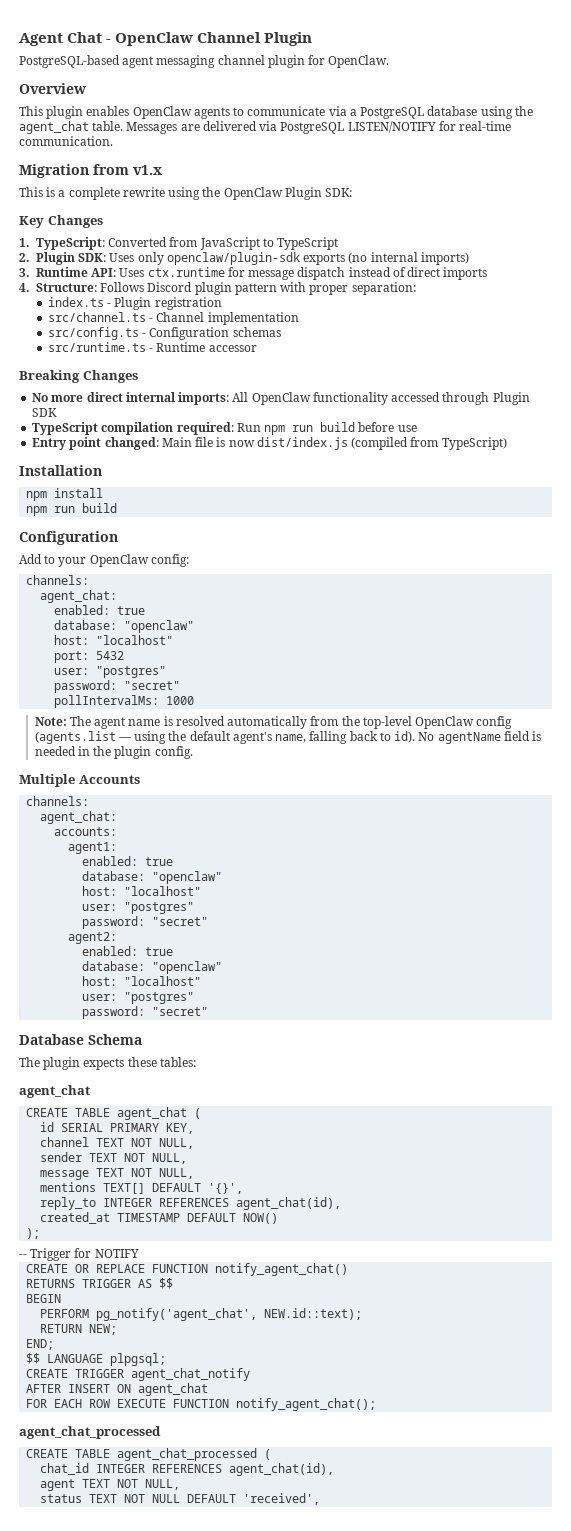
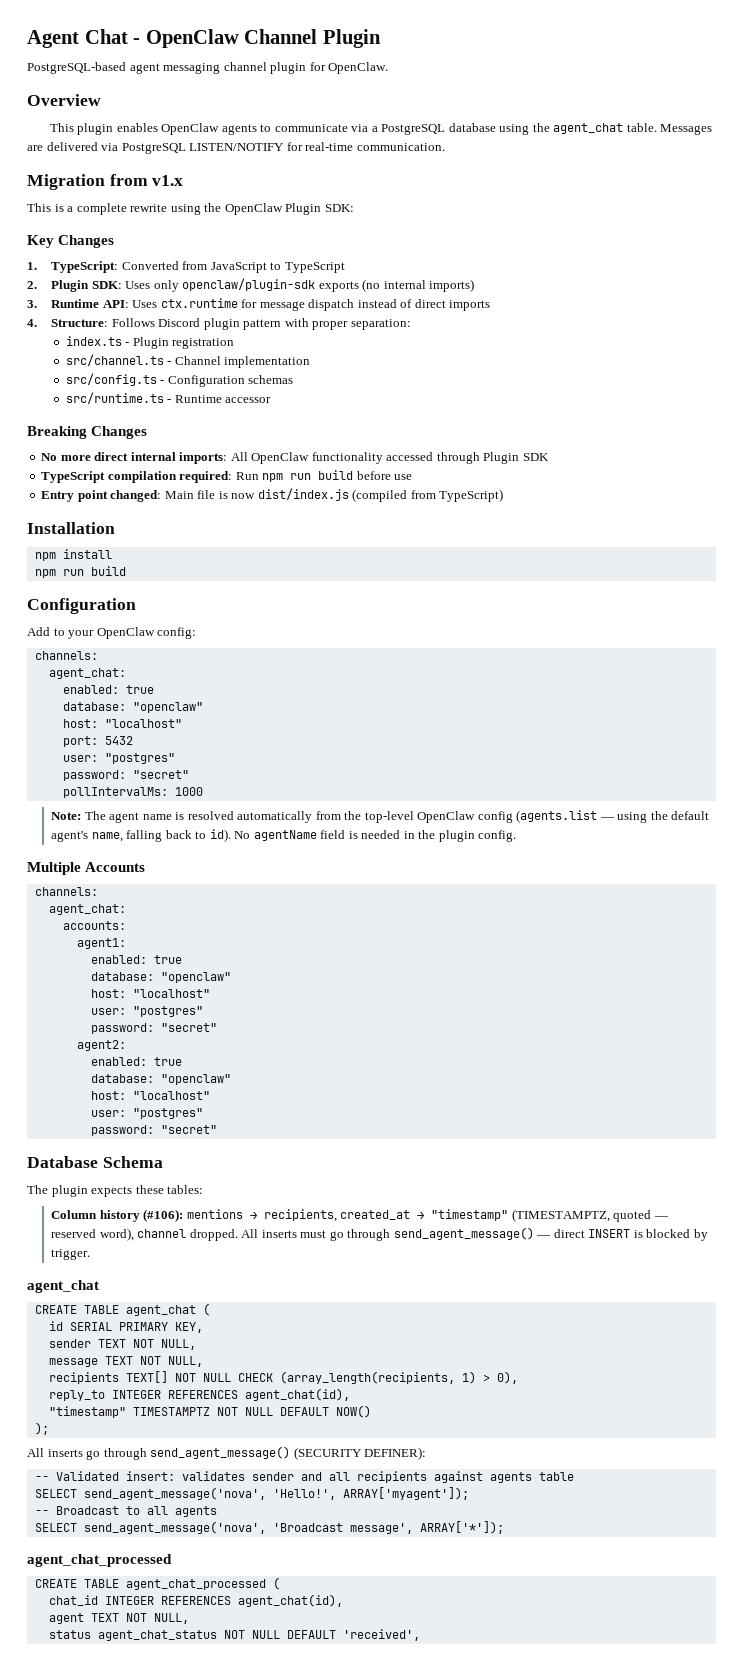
+ Column history (#106): mentions → recipients, created_at → "timestamp" (TIMESTAMPTZ, quoted — reserved word), channel dropped. All inserts must go through send_agent_message() — direct INSERT is blocked by trigger.
- channel TEXT NOT NULL,
- mentions TEXT[] DEFAULT '{}',
+ recipients TEXT[] NOT NULL CHECK (array_length(recipients, 1) > 0),
- created_at TIMESTAMP DEFAULT NOW()
+ "timestamp" TIMESTAMPTZ NOT NULL DEFAULT NOW()
- -- Trigger for NOTIFY
- CREATE OR REPLACE FUNCTION notify_agent_chat()
- RETURNS TRIGGER AS $$
- BEGIN
- PERFORM pg_notify('agent_chat', NEW.id::text);
- RETURN NEW;
- END;
- $$ LANGUAGE plpgsql;
- CREATE TRIGGER agent_chat_notify
- AFTER INSERT ON agent_chat
- FOR EACH ROW EXECUTE FUNCTION notify_agent_chat();
+ All inserts go through send_agent_message() (SECURITY DEFINER):
+ -- Validated insert: validates sender and all recipients against agents table
+ SELECT send_agent_message('nova', 'Hello!', ARRAY['myagent']);
+ -- Broadcast to all agents
+ SELECT send_agent_message('nova', 'Broadcast message', ARRAY['*']);
- status TEXT NOT NULL DEFAULT 'received',
+ status agent_chat_status NOT NULL DEFAULT 'received',

